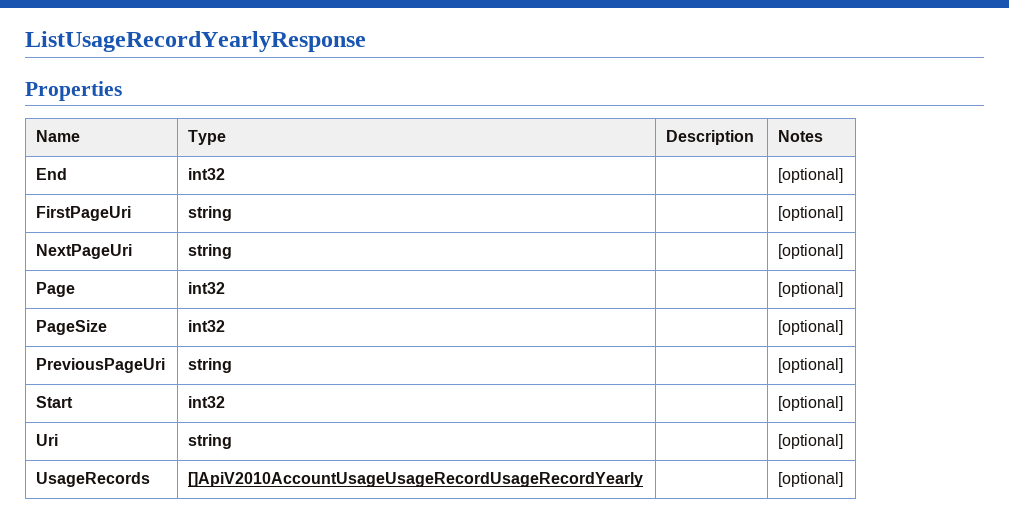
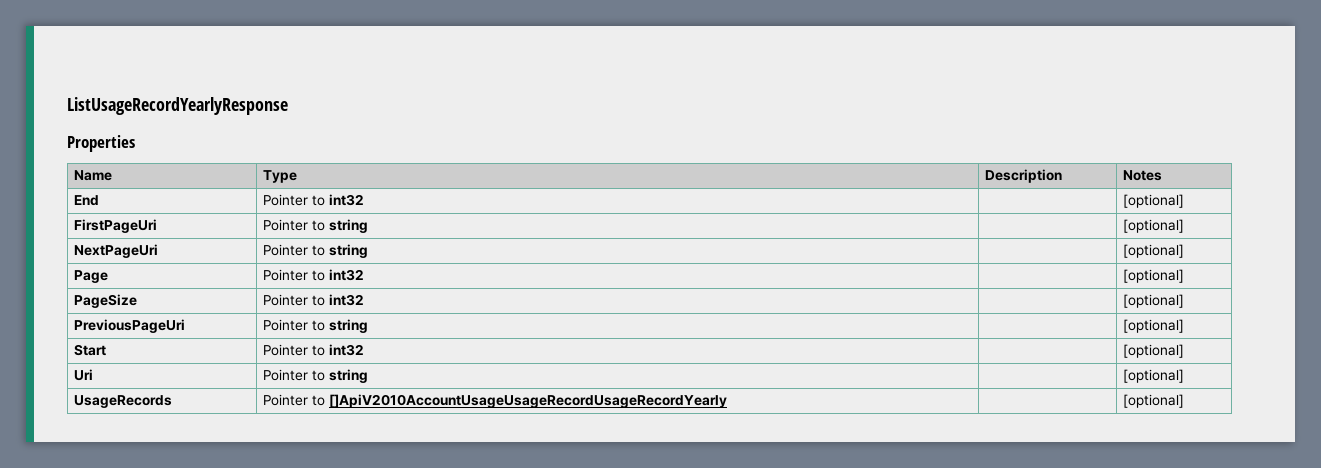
- End | int32 | | [optional]
+ End | Pointer to int32 | | [optional]
- FirstPageUri | string | | [optional]
+ FirstPageUri | Pointer to string | | [optional]
- NextPageUri | string | | [optional]
+ NextPageUri | Pointer to string | | [optional]
- Page | int32 | | [optional]
+ Page | Pointer to int32 | | [optional]
- PageSize | int32 | | [optional]
+ PageSize | Pointer to int32 | | [optional]
- PreviousPageUri | string | | [optional]
+ PreviousPageUri | Pointer to string | | [optional]
- Start | int32 | | [optional]
+ Start | Pointer to int32 | | [optional]
- Uri | string | | [optional]
+ Uri | Pointer to string | | [optional]
- UsageRecords | []ApiV2010AccountUsageUsageRecordUsageRecordYearly | | [optional]
+ UsageRecords | Pointer to []ApiV2010AccountUsageUsageRecordUsageRecordYearly | | [optional]

